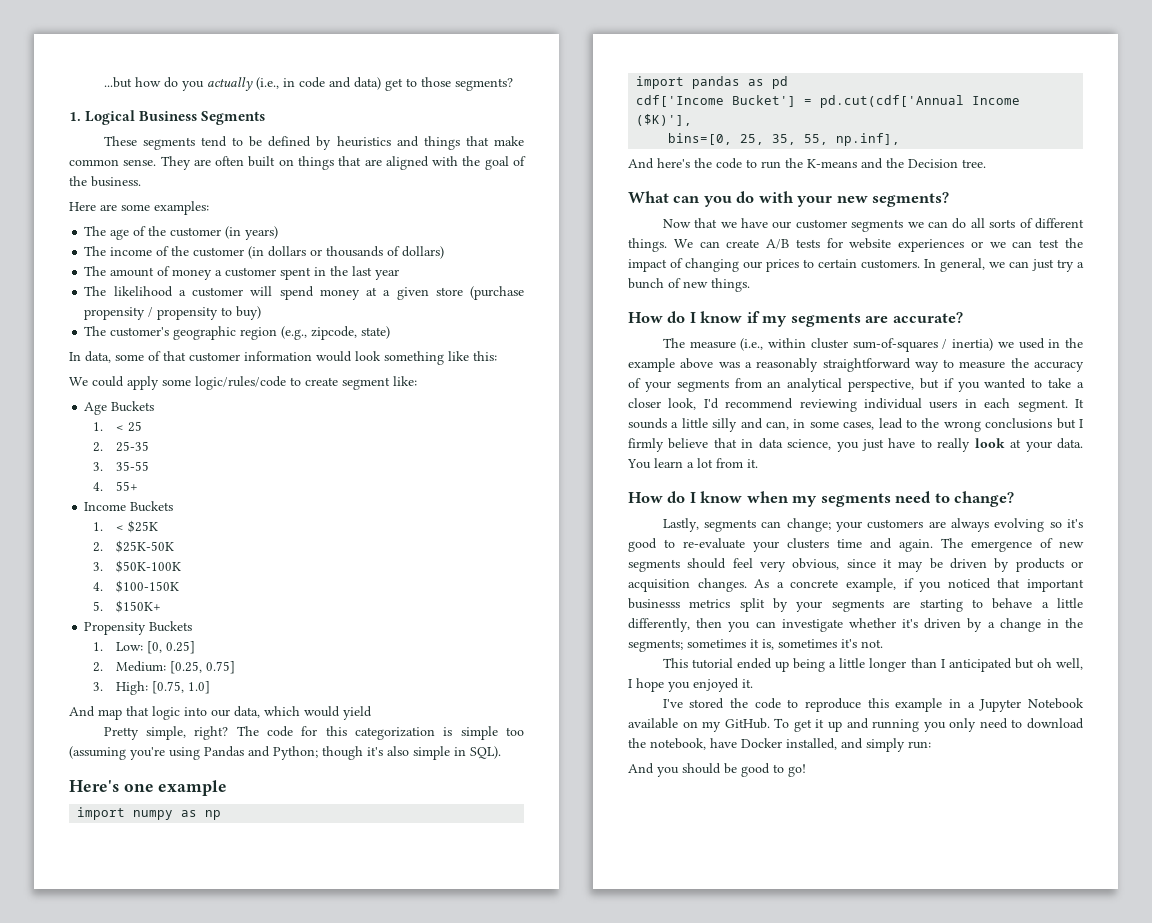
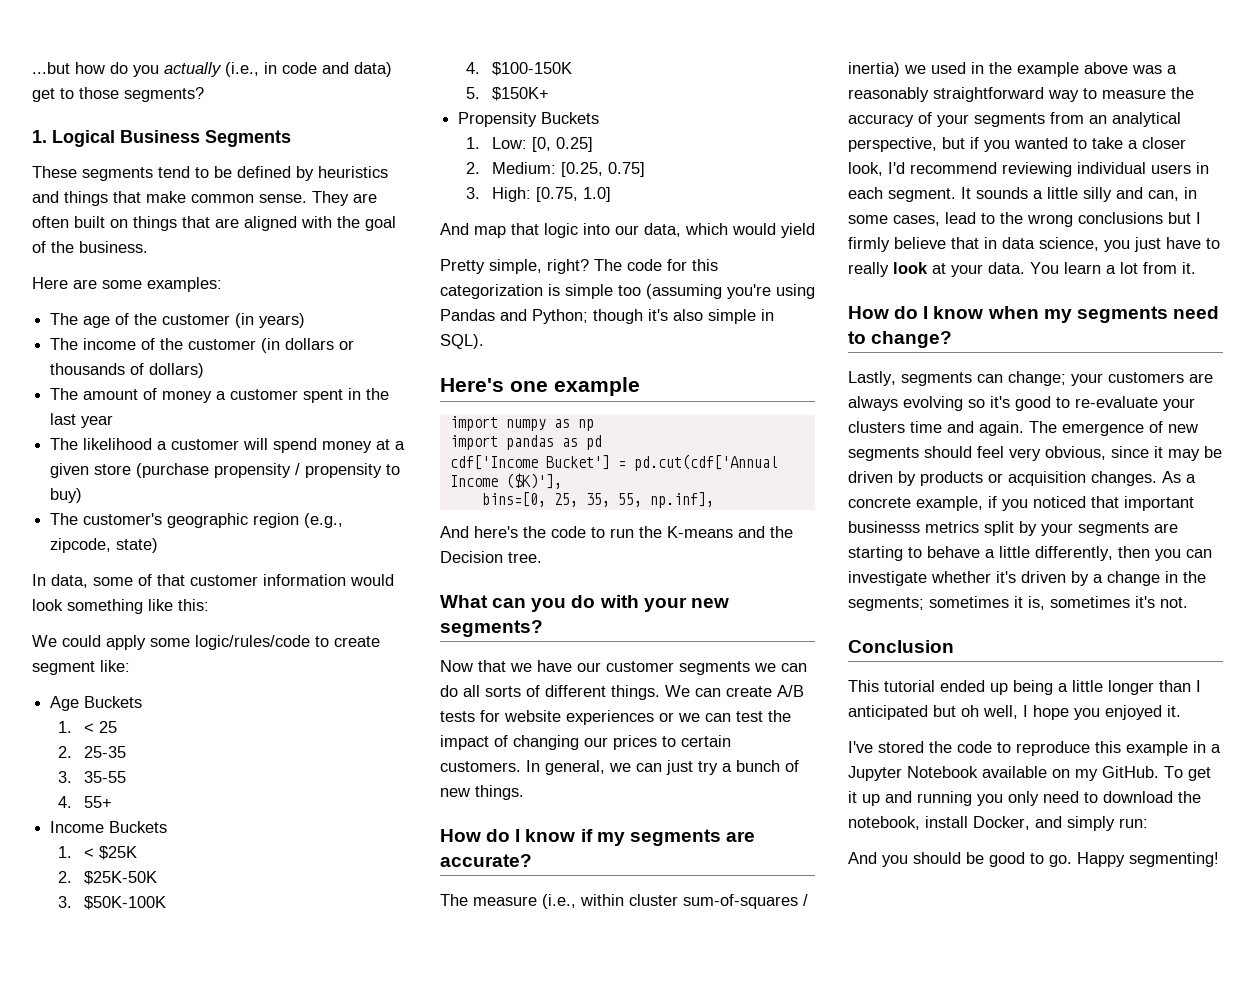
+ Conclusion
- To get it up and running you only need to download the notebook, have Docker installed, and simply run:
+ To get it up and running you only need to download the notebook, install Docker, and simply run:
- And you should be good to go!
+ And you should be good to go. Happy segmenting!

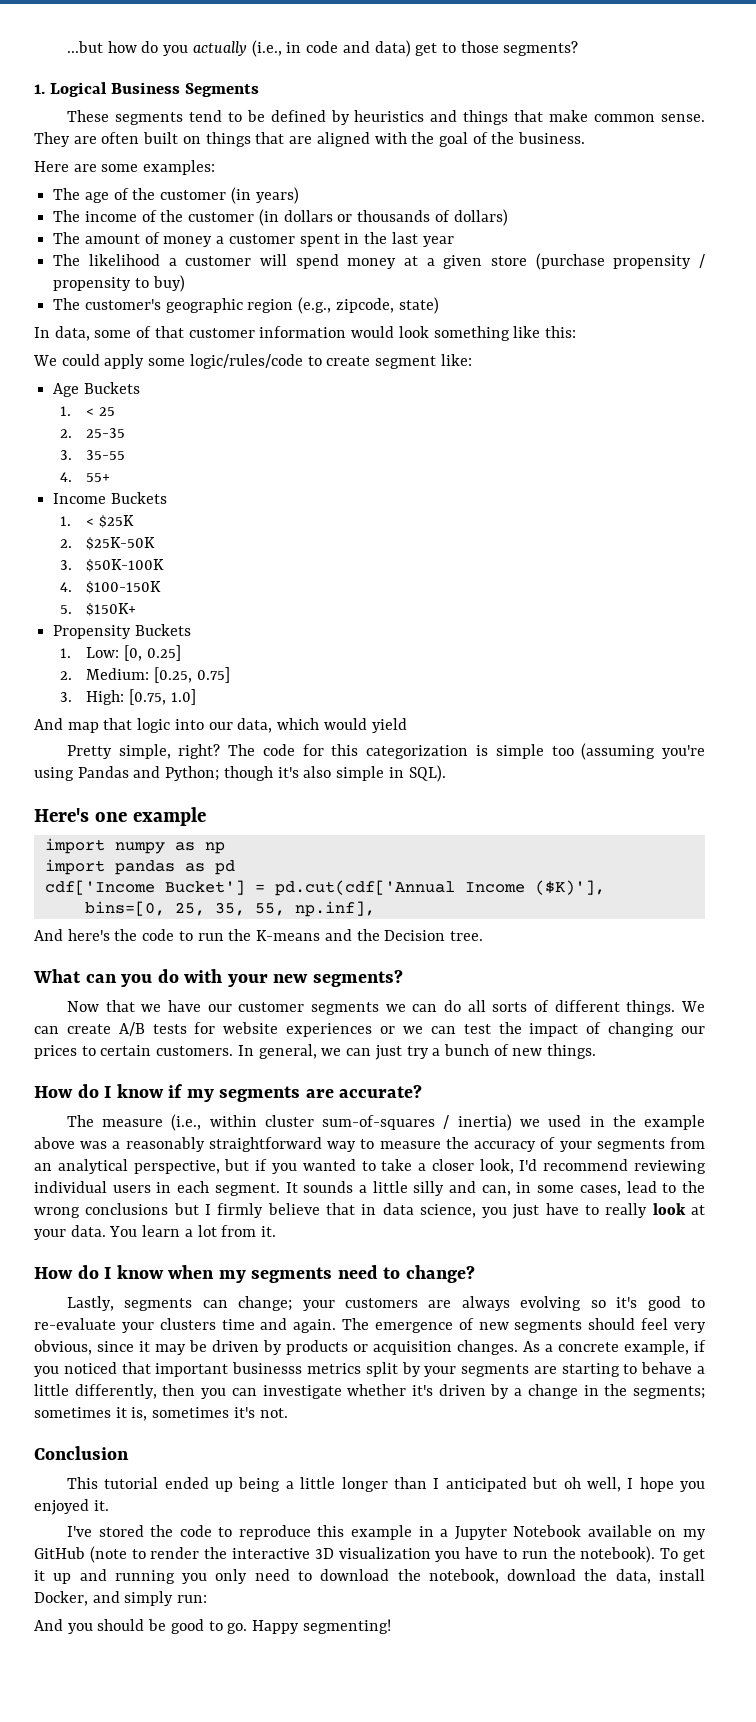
- I've stored the code to reproduce this example in a Jupyter Notebook available on my GitHub.
+ I've stored the code to reproduce this example in a Jupyter Notebook available on my GitHub (note to render the interactive 3D visualization you have to run the notebook).
- To get it up and running you only need to download the notebook, install Docker, and simply run:
+ To get it up and running you only need to download the notebook, download the data, install Docker, and simply run:

